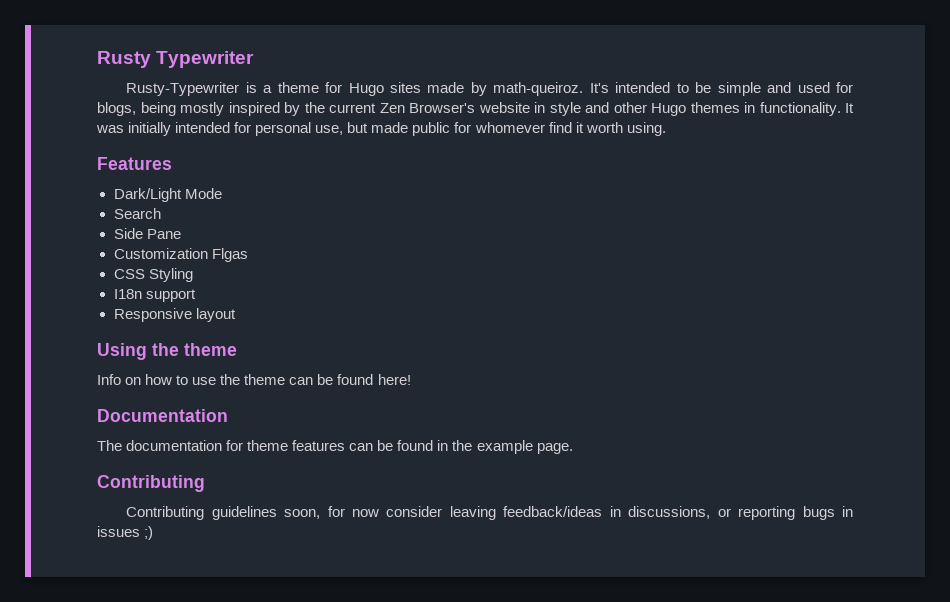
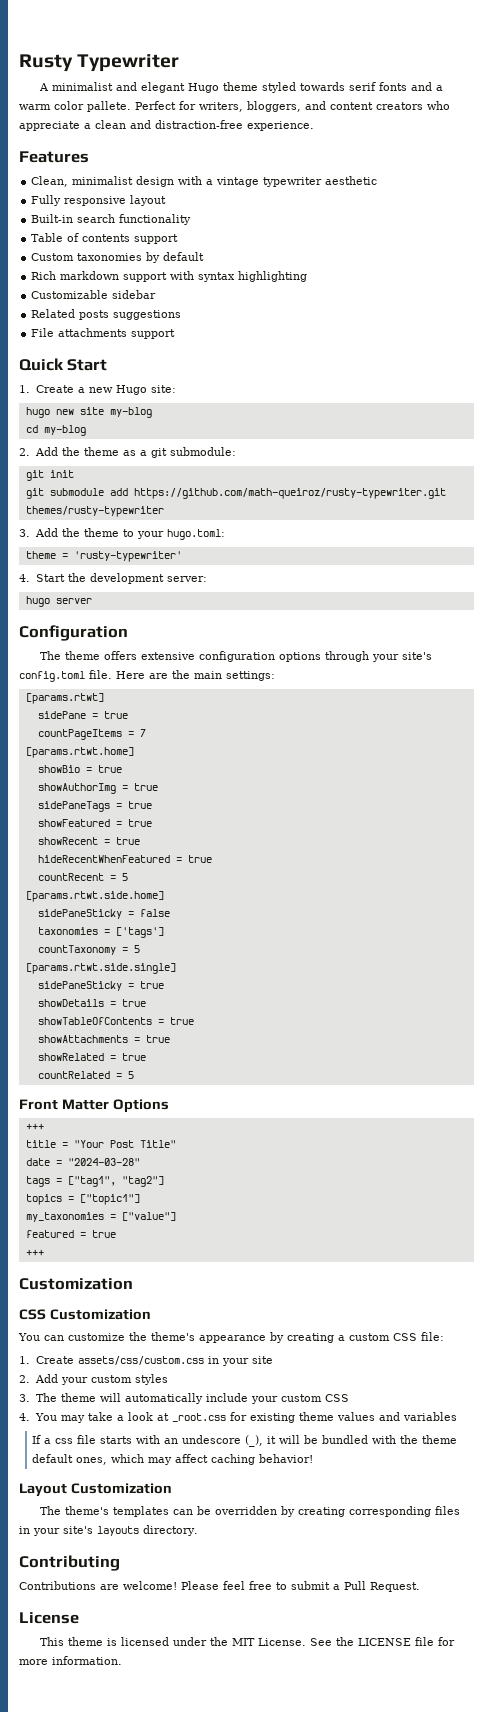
- Rusty-Typewriter is a theme for Hugo sites made by math-queiroz. It's intended to be simple and used for blogs, being mostly inspired by the current Zen Browser's website in style and other Hugo themes in functionality. It was initially intended for personal use, but made public for whomever find it worth using.
+ A minimalist and elegant Hugo theme styled towards serif fonts and a warm color pallete. Perfect for writers, bloggers, and content creators who appreciate a clean and distraction-free experience.
  Features
- Dark/Light Mode
- Search
- Side Pane
- Customization Flgas
- CSS Styling
- I18n support
- Responsive layout
- Using the theme
- Info on how to use the theme can be found here!
- Documentation
- The documentation for theme features can be found in the example page.
+ Clean, minimalist design with a vintage typewriter aesthetic
+ Fully responsive layout
+ Built-in search functionality
+ Table of contents support
+ Custom taxonomies by default
+ Rich markdown support with syntax highlighting
+ Customizable sidebar
+ Related posts suggestions
+ File attachments support
+ Quick Start
+ 1. Create a new Hugo site:
+ hugo new site my-blog
+ cd my-blog
+ 2. Add the theme as a git submodule:
+ git init
+ git submodule add https://github.com/math-queiroz/rusty-typewriter.git themes/rusty-typewriter
+ 3. Add the theme to your hugo.toml:
+ theme = 'rusty-typewriter'
+ 4. Start the development server:
+ hugo server
+ Configuration
+ The theme offers extensive configuration options through your site's config.toml file. Here are the main settings:
+ [params.rtwt]
+ sidePane = true
+ countPageItems = 7
+ [params.rtwt.home]
+ showBio = true
+ showAuthorImg = true
+ sidePaneTags = true
+ showFeatured = true
+ showRecent = true
+ hideRecentWhenFeatured = true
+ countRecent = 5
+ [params.rtwt.side.home]
+ sidePaneSticky = false
+ taxonomies = ['tags']
+ countTaxonomy = 5
+ [params.rtwt.side.single]
+ sidePaneSticky = true
+ showDetails = true
+ showTableOfContents = true
+ showAttachments = true
+ showRelated = true
+ countRelated = 5
+ Front Matter Options
+ +++
+ title = "Your Post Title"
+ date = "2024-03-28"
+ tags = ["tag1", "tag2"]
+ topics = ["topic1"]
+ my_taxonomies = ["value"]
+ featured = true
+ +++
+ Customization
+ CSS Customization
+ You can customize the theme's appearance by creating a custom CSS file:
+ 1. Create assets/css/custom.css in your site
+ 2. Add your custom styles
+ 3. The theme will automatically include your custom CSS
+ 4. You may take a look at _root.css for existing theme values and variables
+ If a css file starts with an undescore (_), it will be bundled with the theme default ones, which may affect caching behavior!
+ Layout Customization
+ The theme's templates can be overridden by creating corresponding files in your site's layouts directory.
  Contributing
- Contributing guidelines soon, for now consider leaving feedback/ideas in discussions, or reporting bugs in issues ;)
+ Contributions are welcome! Please feel free to submit a Pull Request.
+ License
+ This theme is licensed under the MIT License. See the LICENSE file for more information.

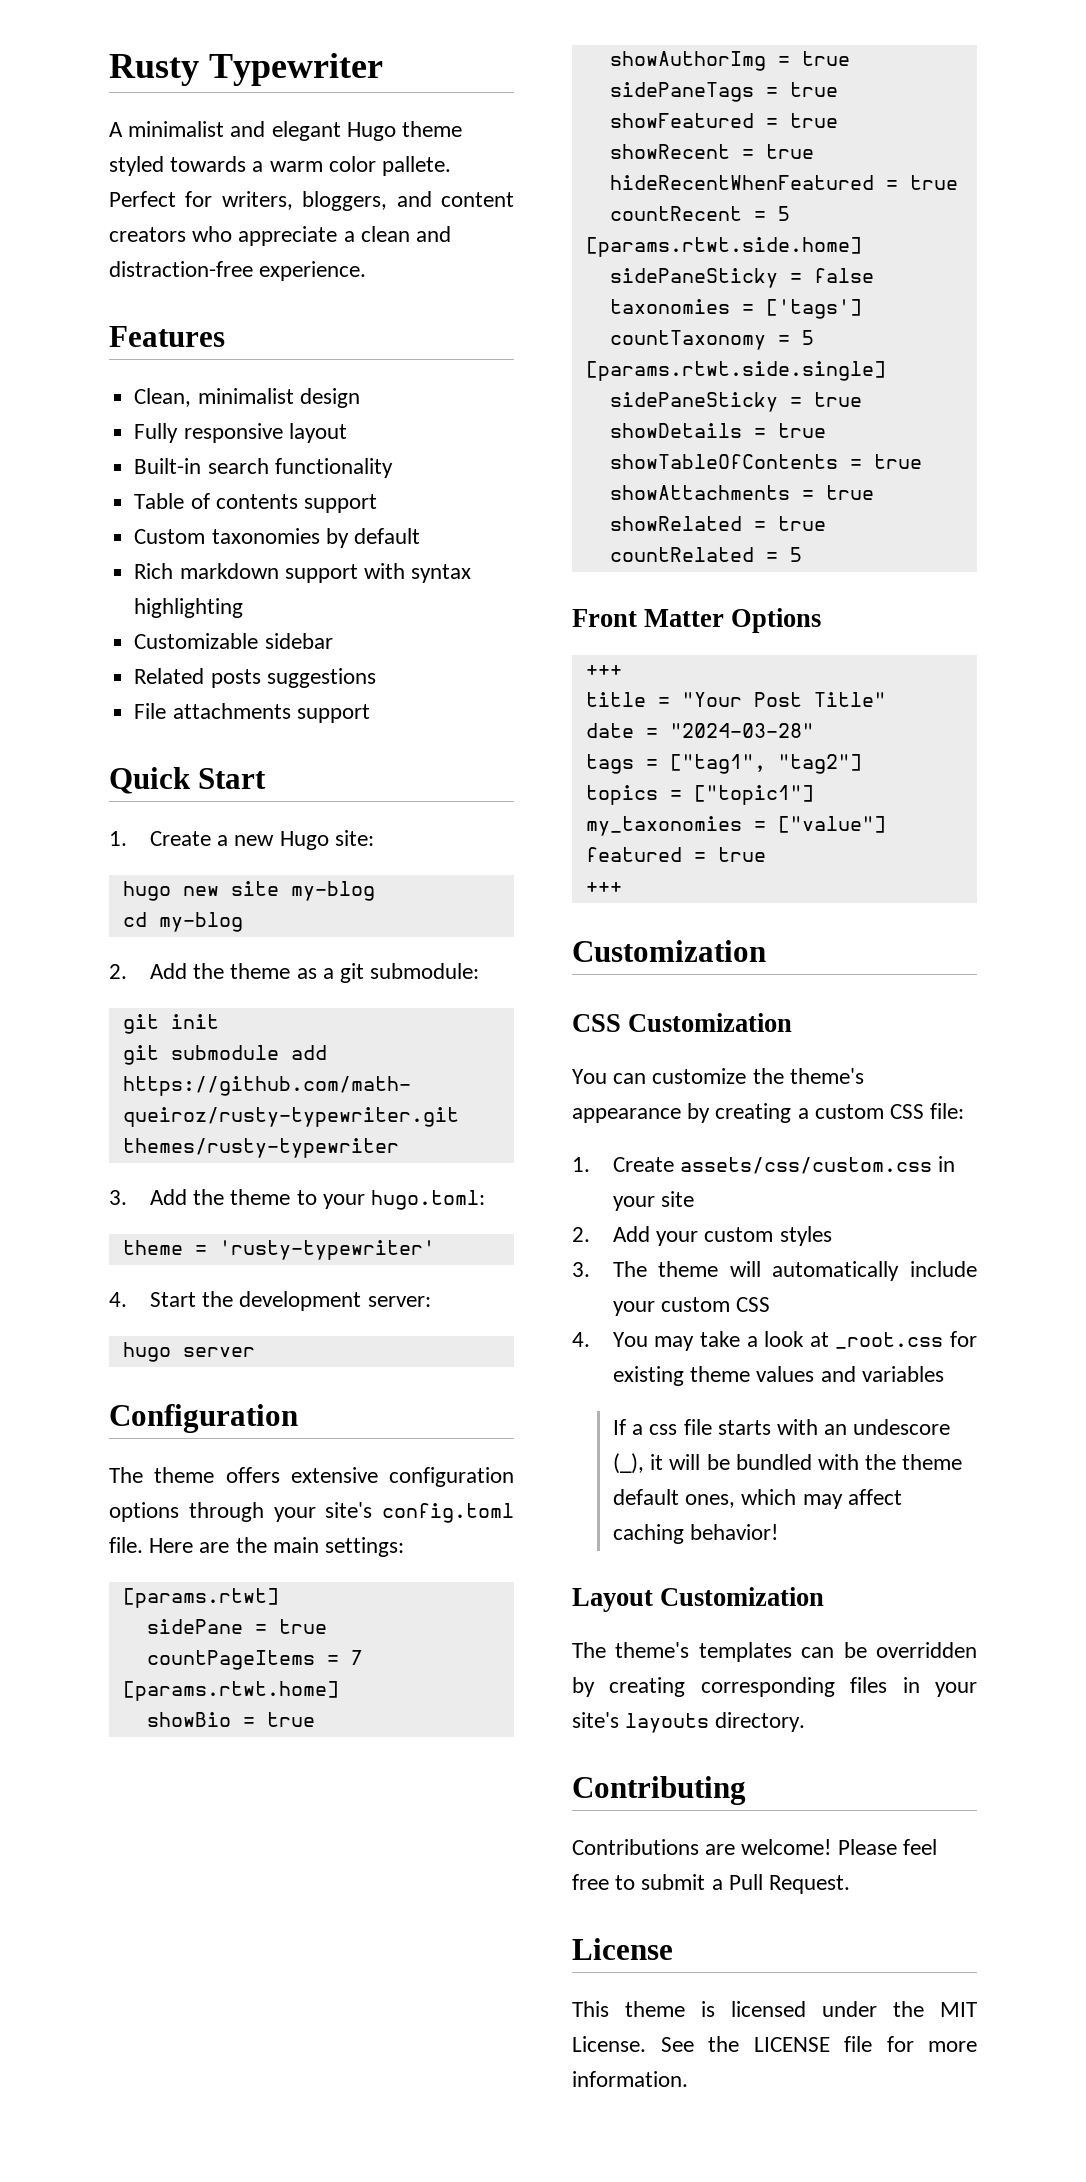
- A minimalist and elegant Hugo theme styled towards serif fonts and a warm color pallete.
+ A minimalist and elegant Hugo theme styled towards a warm color pallete.
- Clean, minimalist design with a vintage typewriter aesthetic
+ Clean, minimalist design

